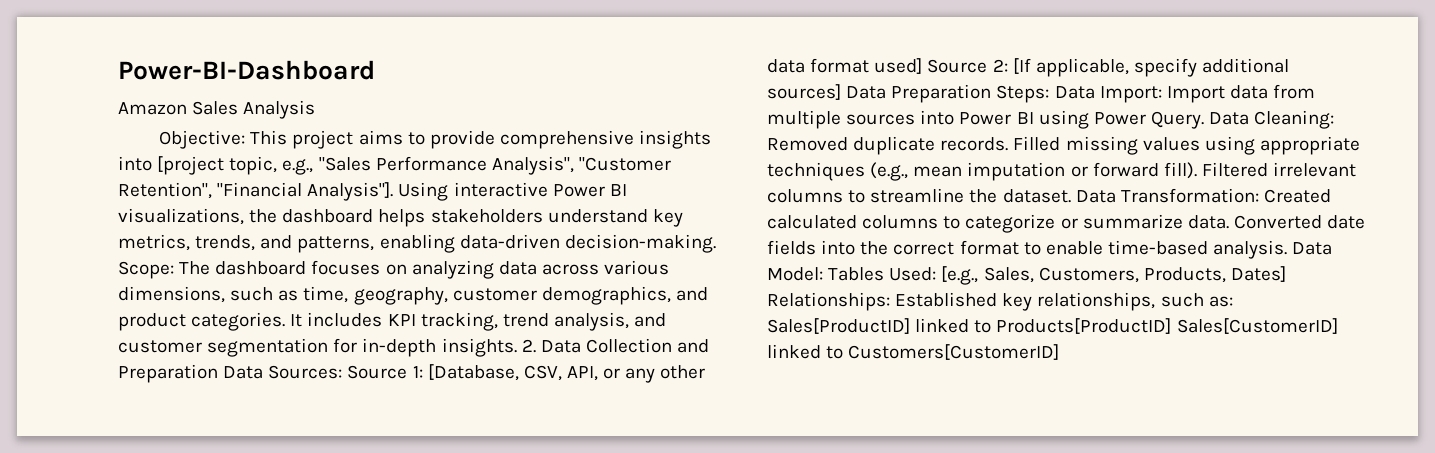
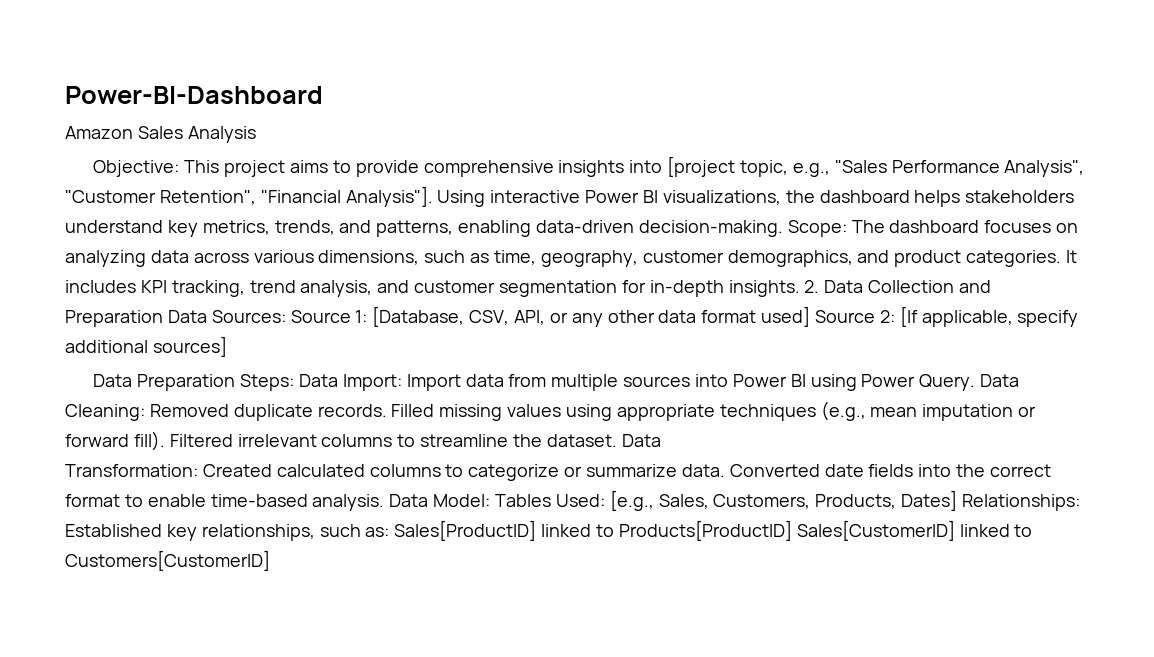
- 2. Data Collection and Preparation Data Sources: Source 1: [Database, CSV, API, or any other data format used] Source 2: [If applicable, specify additional sources] Data Preparation Steps: Data Import: Import data from multiple sources into Power BI using Power Query.
+ 2. Data Collection and Preparation Data Sources: Source 1: [Database, CSV, API, or any other data format used] Source 2: [If applicable, specify additional sources]
+ Data Preparation Steps: Data Import: Import data from multiple sources into Power BI using Power Query.
- Filtered irrelevant columns to streamline the dataset. Data Transformation: Created calculated columns to categorize or summarize data.
+ Filtered irrelevant columns to streamline the dataset. Data
+ Transformation: Created calculated columns to categorize or summarize data.

